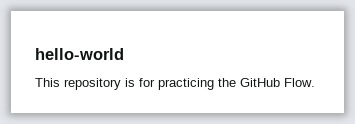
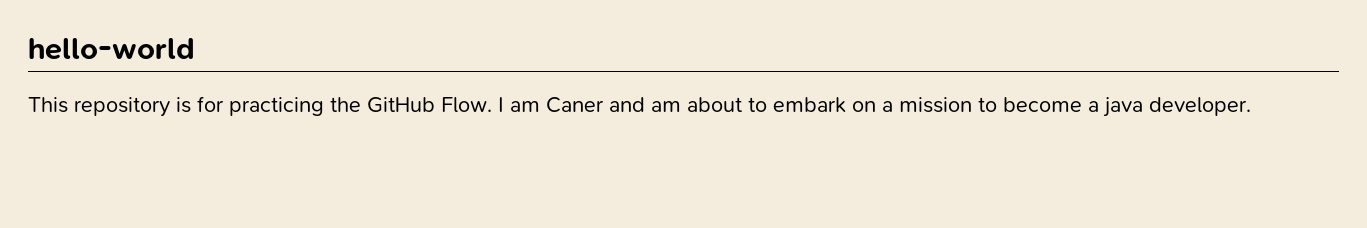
+ I am Caner and am about to embark on a mission to become a java developer.

